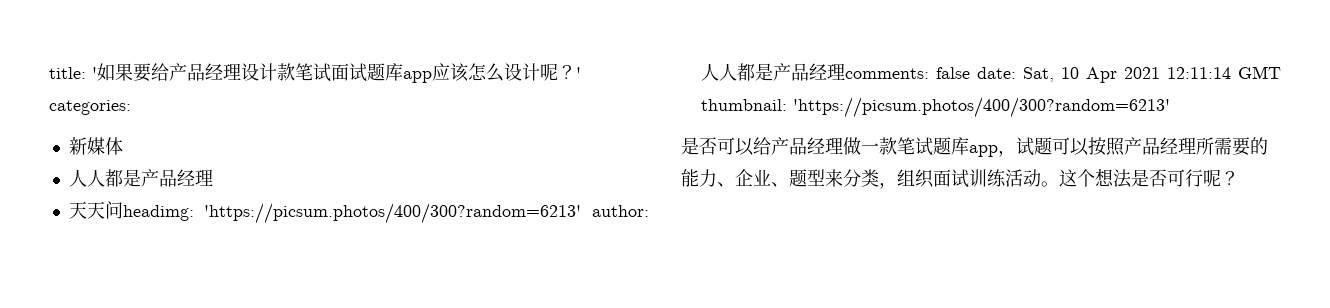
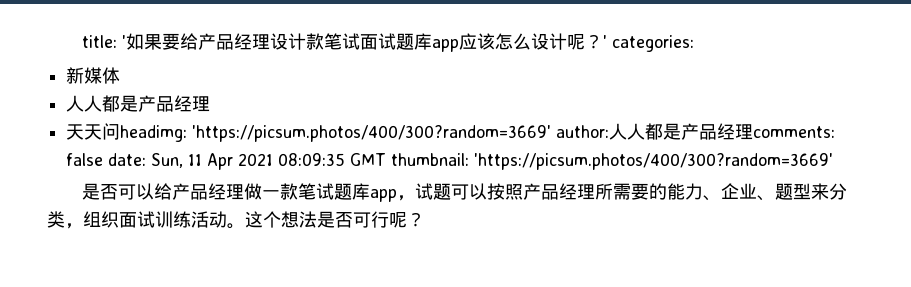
- 天天问headimg: 'https://picsum.photos/400/300?random=6213' author:人人都是产品经理comments: false date: Sat, 10 Apr 2021 12:11:14 GMT thumbnail: 'https://picsum.photos/400/300?random=6213'
+ 天天问headimg: 'https://picsum.photos/400/300?random=3669' author:人人都是产品经理comments: false date: Sun, 11 Apr 2021 08:09:35 GMT thumbnail: 'https://picsum.photos/400/300?random=3669'

